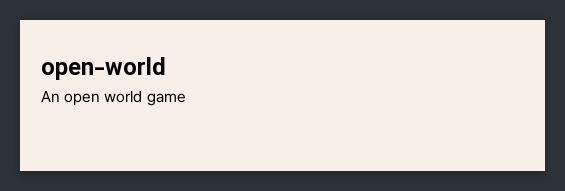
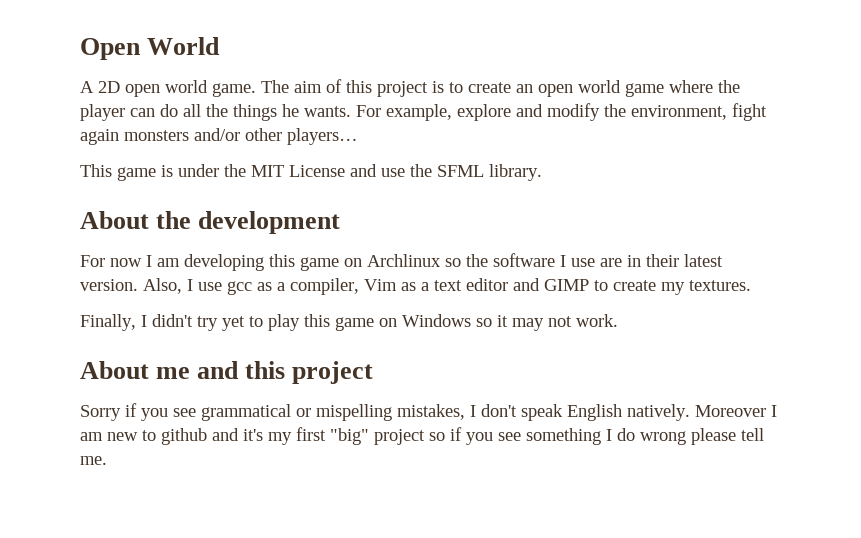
- open-world
- An open world game
+ Open World
+ A 2D open world game. The aim of this project is to create an open world game where the player can do all the things he wants. For example, explore and modify the environment, fight again monsters and/or other players…
+ This game is under the MIT License and use the SFML library.
+ About the development
+ For now I am developing this game on Archlinux so the software I use are in their latest version. Also, I use gcc as a compiler, Vim as a text editor and GIMP to create my textures.
+ Finally, I didn't try yet to play this game on Windows so it may not work.
+ About me and this project
+ Sorry if you see grammatical or mispelling mistakes, I don't speak English natively. Moreover I am new to github and it's my first "big" project so if you see something I do wrong please tell me.

